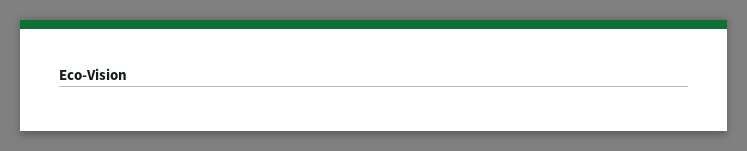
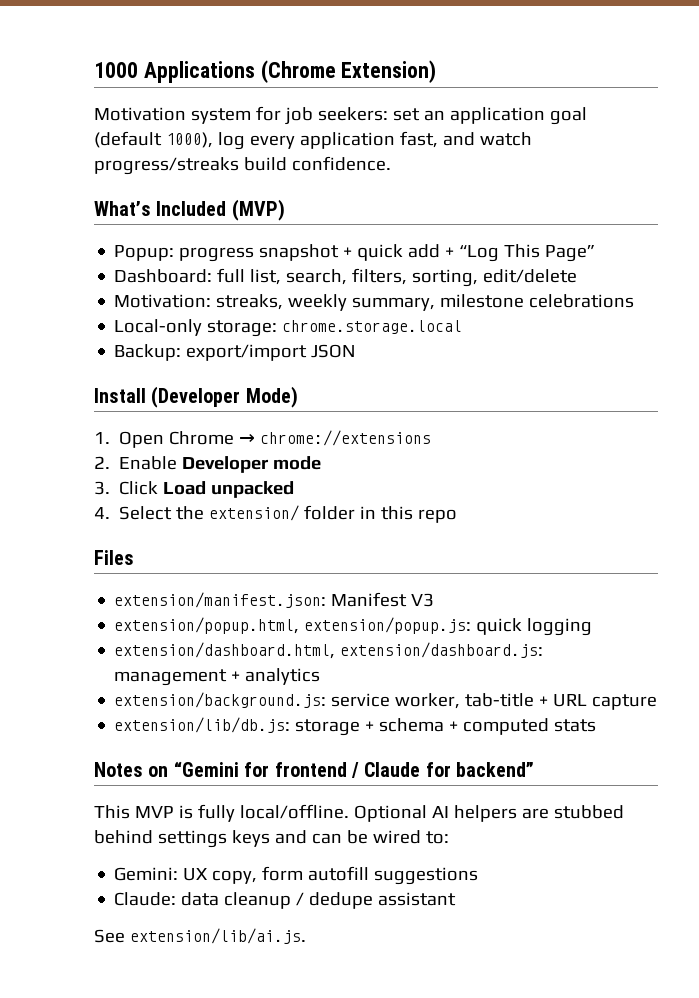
- Eco-Vision
+ 1000 Applications (Chrome Extension)
+ Motivation system for job seekers: set an application goal (default 1000), log every application fast, and watch progress/streaks build confidence.
+ What’s Included (MVP)
+ Popup: progress snapshot + quick add + “Log This Page”
+ Dashboard: full list, search, filters, sorting, edit/delete
+ Motivation: streaks, weekly summary, milestone celebrations
+ Local-only storage: chrome.storage.local
+ Backup: export/import JSON
+ Install (Developer Mode)
+ 1. Open Chrome → chrome://extensions
+ 2. Enable Developer mode
+ 3. Click Load unpacked
+ 4. Select the extension/ folder in this repo
+ Files
+ extension/manifest.json: Manifest V3
+ extension/popup.html, extension/popup.js: quick logging
+ extension/dashboard.html, extension/dashboard.js: management + analytics
+ extension/background.js: service worker, tab-title + URL capture
+ extension/lib/db.js: storage + schema + computed stats
+ Notes on “Gemini for frontend / Claude for backend”
+ This MVP is fully local/offline. Optional AI helpers are stubbed behind settings keys and can be wired to:
+ Gemini: UX copy, form autofill suggestions
+ Claude: data cleanup / dedupe assistant
+ See extension/lib/ai.js.

